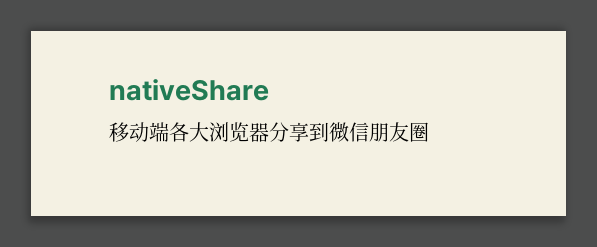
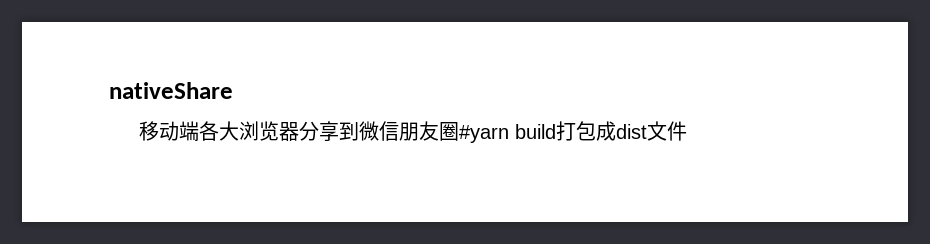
- 移动端各大浏览器分享到微信朋友圈
+ 移动端各大浏览器分享到微信朋友圈#yarn build打包成dist文件

